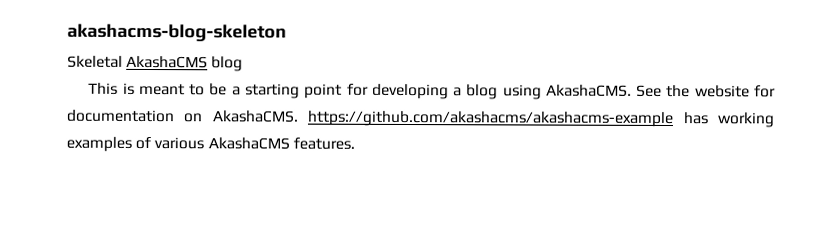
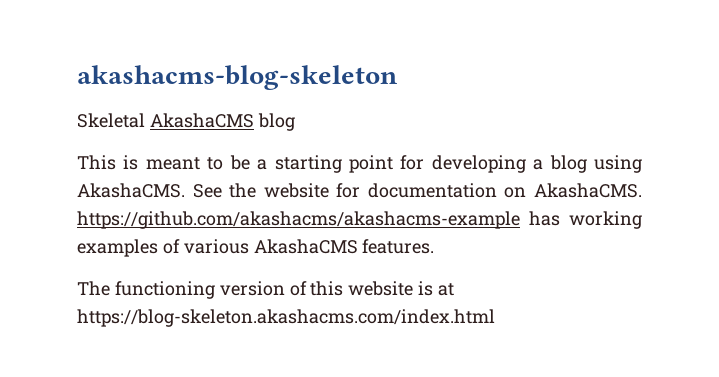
+ The functioning version of this website is at https://blog-skeleton.akashacms.com/index.html

